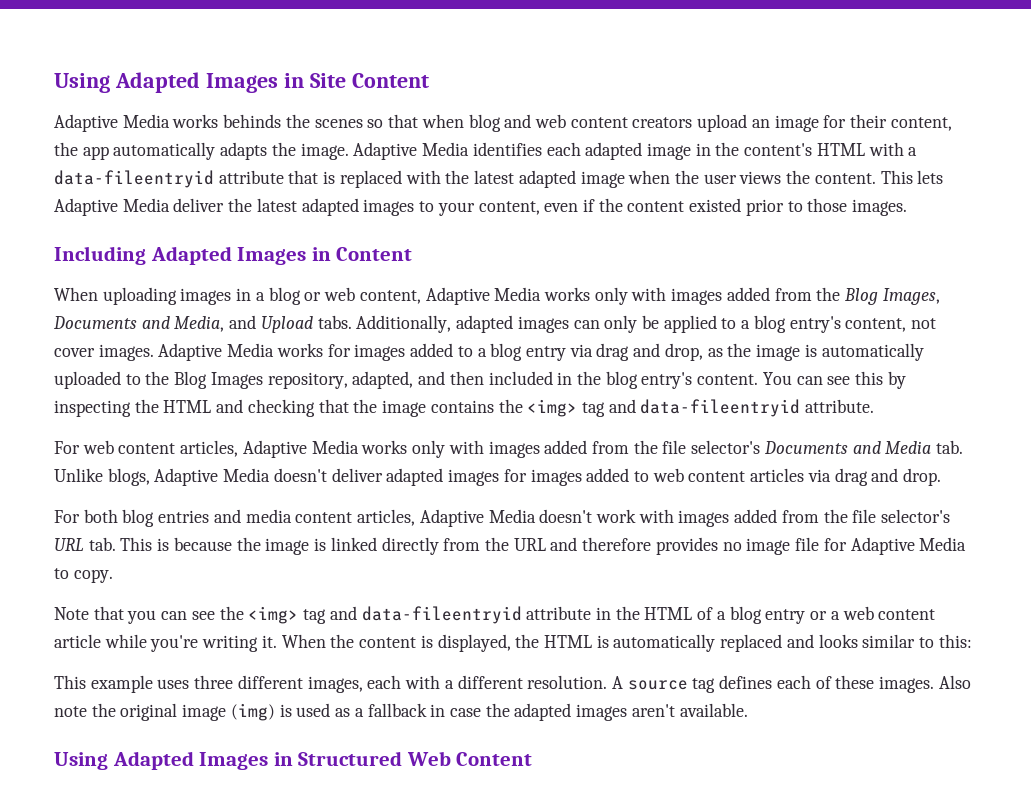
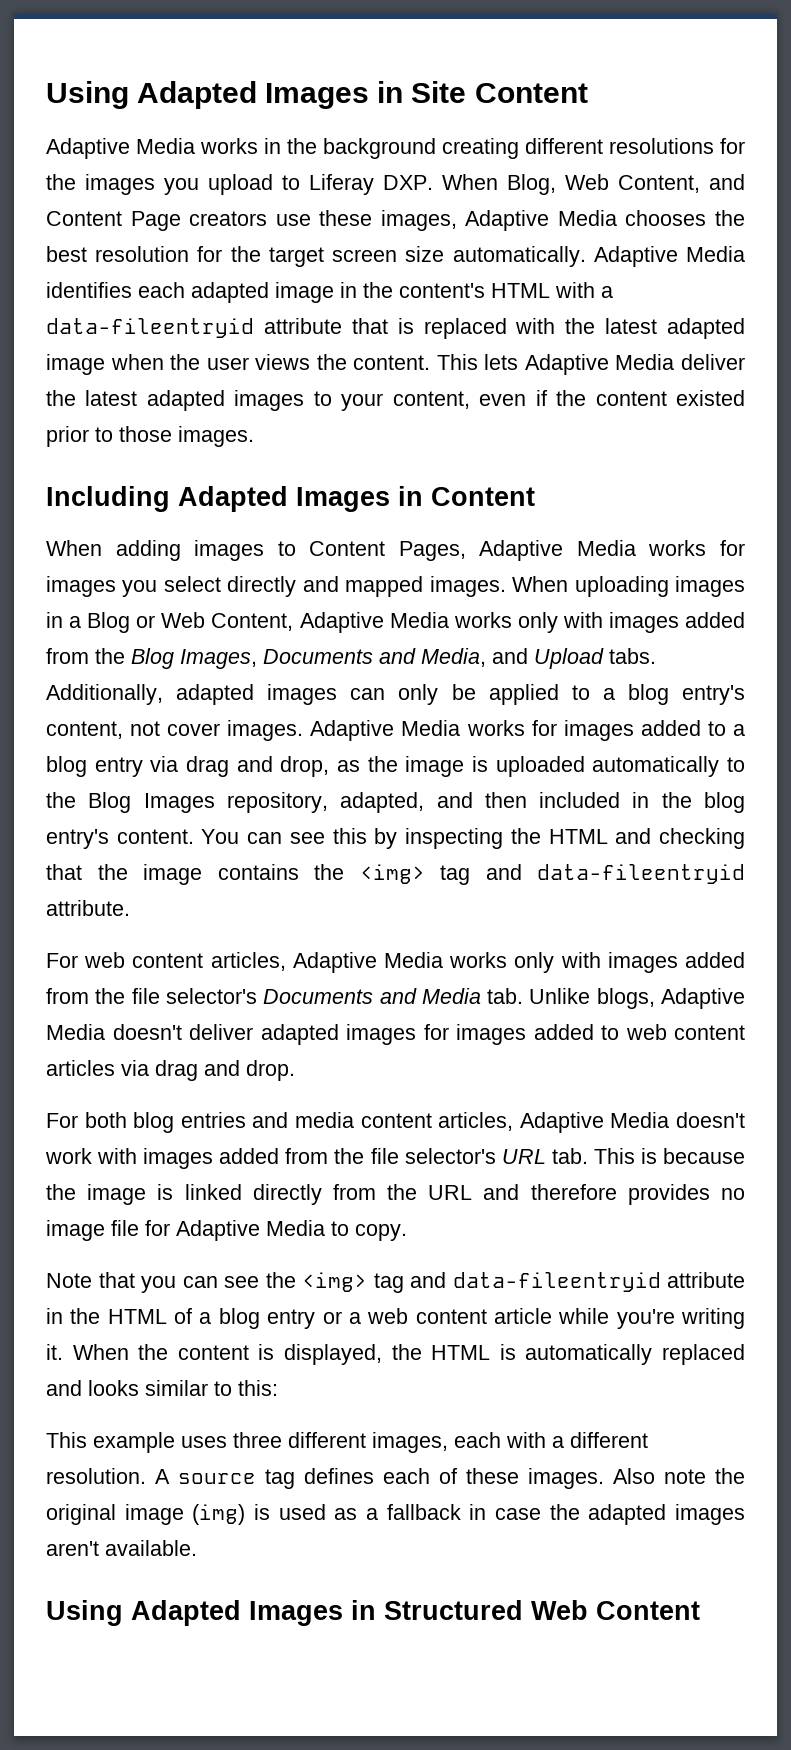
- Adaptive Media works behinds the scenes so that when blog and web content creators upload an image for their content, the app automatically adapts the image.
+ Adaptive Media works in the background creating different resolutions for the images you upload to Liferay DXP. When Blog, Web Content, and Content Page creators use these images, Adaptive Media chooses the best resolution for the target screen size automatically.
- When uploading images in a blog or web content, Adaptive Media works only with images added from the Blog Images, Documents and Media, and Upload tabs.
+ When adding images to Content Pages, Adaptive Media works for images you select directly and mapped images. When uploading images in a Blog or Web Content, Adaptive Media works only with images added from the Blog Images, Documents and Media, and Upload tabs.
- Adaptive Media works for images added to a blog entry via drag and drop, as the image is automatically uploaded to the Blog Images repository, adapted, and then included in the blog entry's content.
+ Adaptive Media works for images added to a blog entry via drag and drop, as the image is uploaded automatically to the Blog Images repository, adapted, and then included in the blog entry's content.

